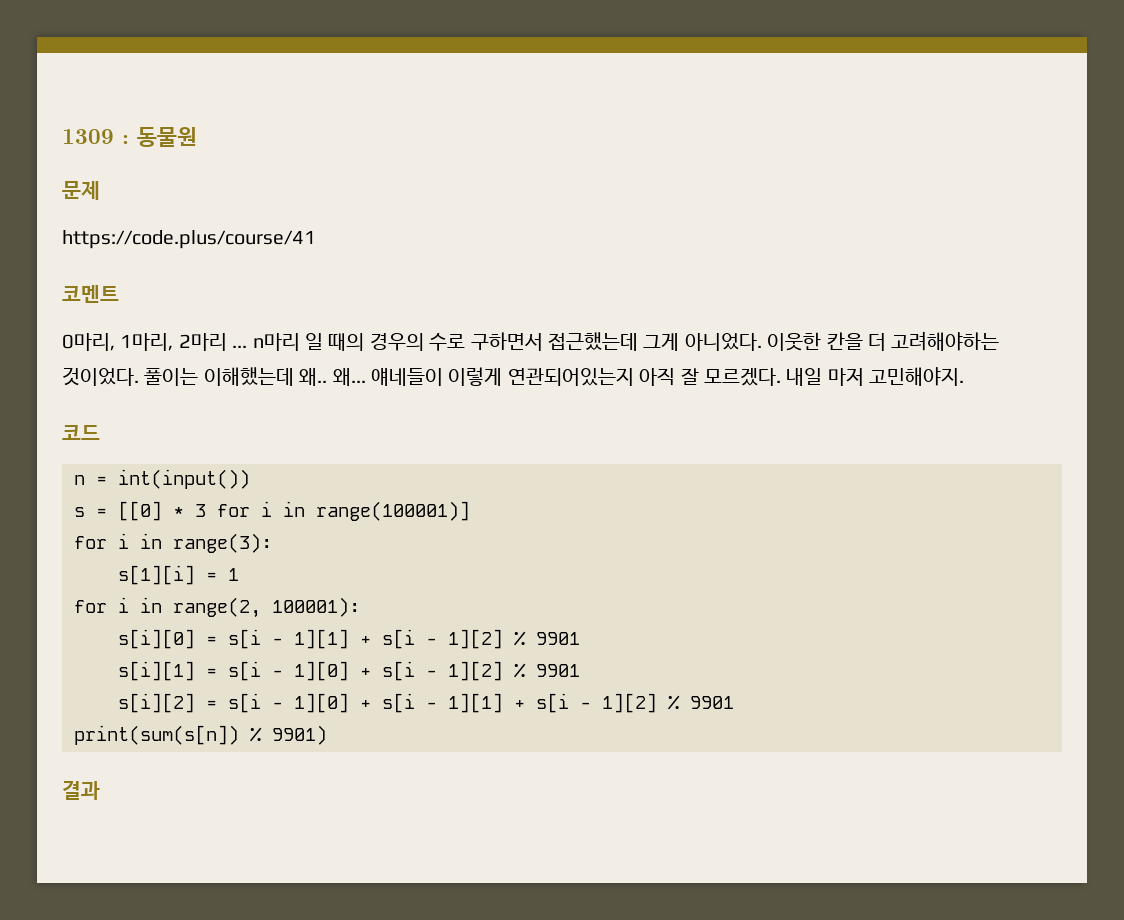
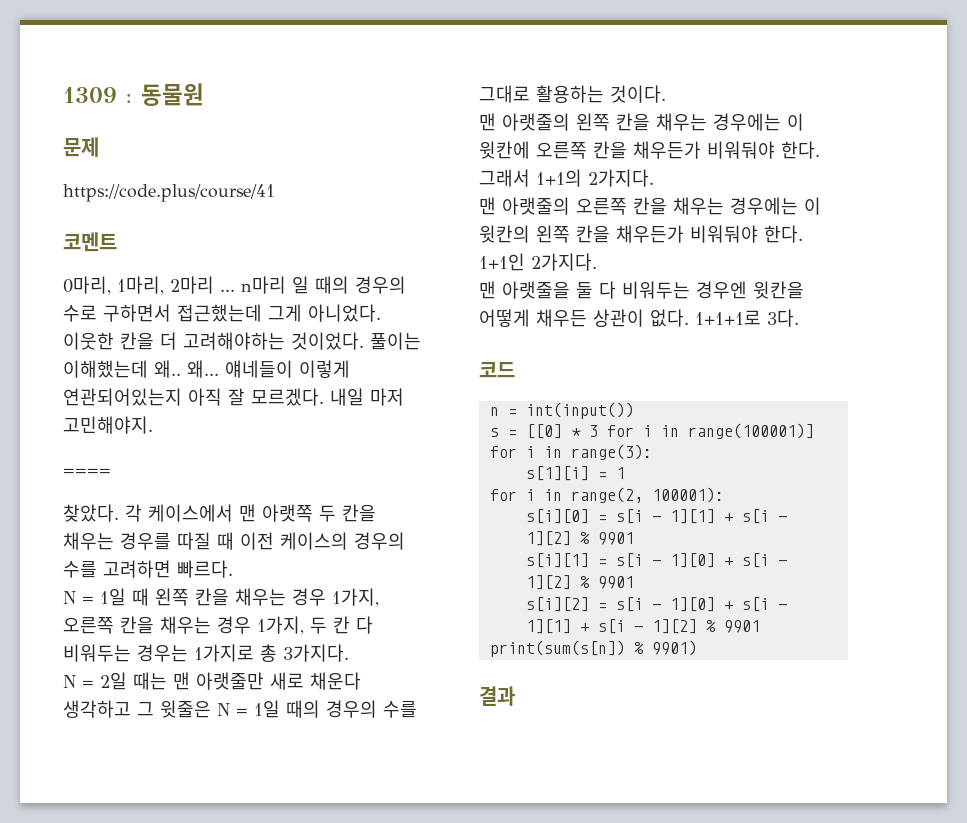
+ ====
+ 찾았다. 각 케이스에서 맨 아랫쪽 두 칸을 채우는 경우를 따질 때 이전 케이스의 경우의 수를 고려하면 빠르다.
+ N = 1일 때 왼쪽 칸을 채우는 경우 1가지, 오른쪽 칸을 채우는 경우 1가지, 두 칸 다 비워두는 경우는 1가지로 총 3가지다.
+ N = 2일 때는 맨 아랫줄만 새로 채운다 생각하고 그 윗줄은 N = 1일 때의 경우의 수를 그대로 활용하는 것이다.
+ 맨 아랫줄의 왼쪽 칸을 채우는 경우에는 이 윗칸에 오른쪽 칸을 채우든가 비워둬야 한다. 그래서 1+1의 2가지다.
+ 맨 아랫줄의 오른쪽 칸을 채우는 경우에는 이 윗칸의 왼쪽 칸을 채우든가 비워둬야 한다. 1+1인 2가지다.
+ 맨 아랫줄을 둘 다 비워두는 경우엔 윗칸을 어떻게 채우든 상관이 없다. 1+1+1로 3다.

